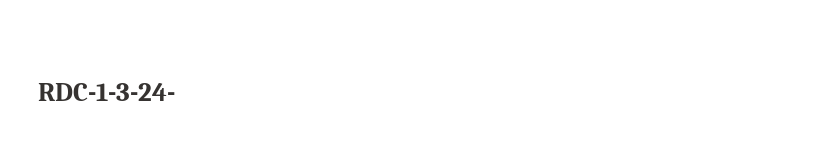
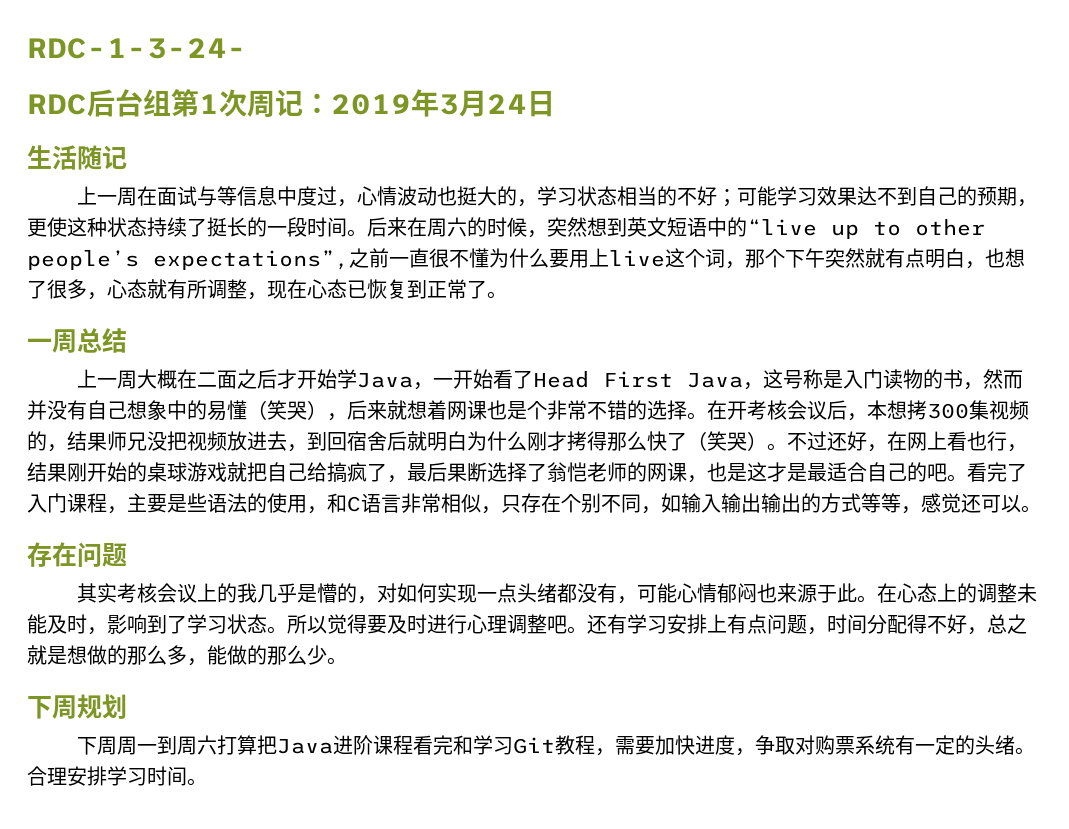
+ RDC后台组第1次周记：2019年3月24日
+ 生活随记
+ 上一周在面试与等信息中度过，心情波动也挺大的，学习状态相当的不好；可能学习效果达不到自己的预期，更使这种状态持续了挺长的一段时间。后来在周六的时候，突然想到英文短语中的“live up to other people’s expectations”,之前一直很不懂为什么要用上live这个词，那个下午突然就有点明白，也想了很多，心态就有所调整，现在心态已恢复到正常了。
+ 一周总结
+ 上一周大概在二面之后才开始学Java，一开始看了Head First Java，这号称是入门读物的书，然而并没有自己想象中的易懂（笑哭），后来就想着网课也是个非常不错的选择。在开考核会议后，本想拷300集视频的，结果师兄没把视频放进去，到回宿舍后就明白为什么刚才拷得那么快了（笑哭）。不过还好，在网上看也行，结果刚开始的桌球游戏就把自己给搞疯了，最后果断选择了翁恺老师的网课，也是这才是最适合自己的吧。看完了入门课程，主要是些语法的使用，和C语言非常相似，只存在个别不同，如输入输出输出的方式等等，感觉还可以。
+ 存在问题
+ 其实考核会议上的我几乎是懵的，对如何实现一点头绪都没有，可能心情郁闷也来源于此。在心态上的调整未能及时，影响到了学习状态。所以觉得要及时进行心理调整吧。还有学习安排上有点问题，时间分配得不好，总之就是想做的那么多，能做的那么少。
+ 下周规划
+ 下周周一到周六打算把Java进阶课程看完和学习Git教程，需要加快进度，争取对购票系统有一定的头绪。合理安排学习时间。

